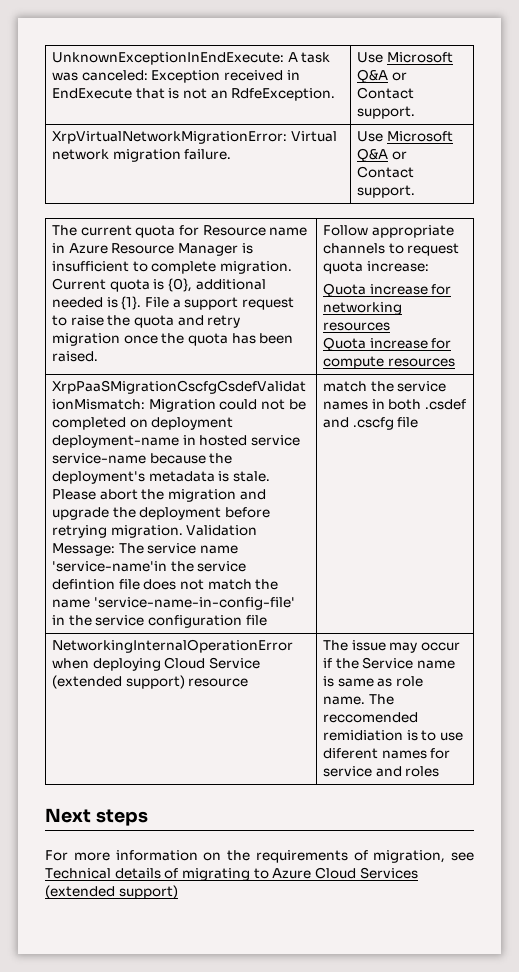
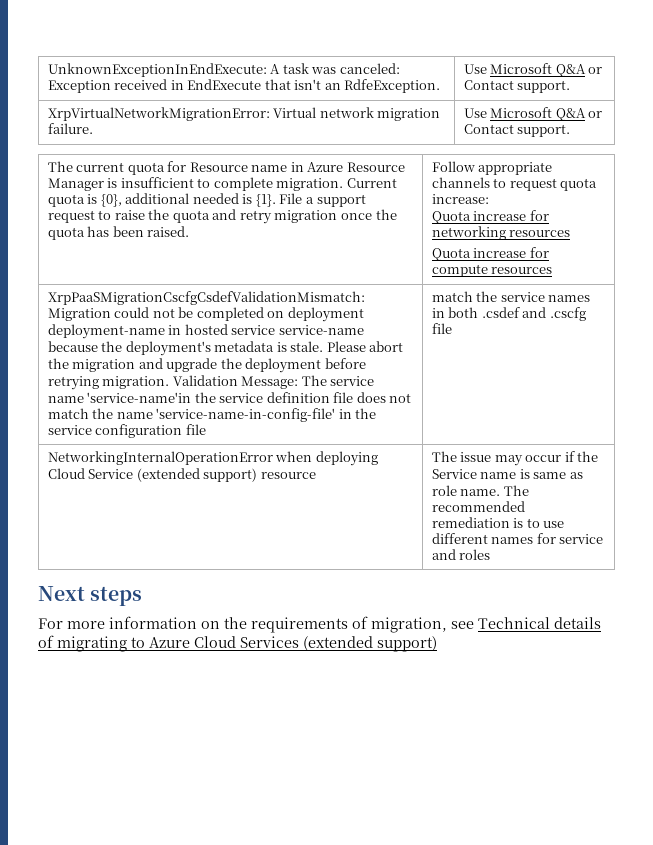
- UnknownExceptionInEndExecute: A task was canceled: Exception received in EndExecute that is not an RdfeException. | Use Microsoft Q&A or Contact support.
+ UnknownExceptionInEndExecute: A task was canceled: Exception received in EndExecute that isn't an RdfeException. | Use Microsoft Q&A or Contact support.
- Validation Message: The service name 'service-name'in the service defintion file does not match the name 'service-name-in-config-file' in the service configuration file
+ Validation Message: The service name 'service-name'in the service definition file does not match the name 'service-name-in-config-file' in the service configuration file
- NetworkingInternalOperationError when deploying Cloud Service (extended support) resource | The issue may occur if the Service name is same as role name. The reccomended remidiation is to use diferent names for service and roles
+ NetworkingInternalOperationError when deploying Cloud Service (extended support) resource | The issue may occur if the Service name is same as role name. The recommended remediation is to use different names for service and roles

